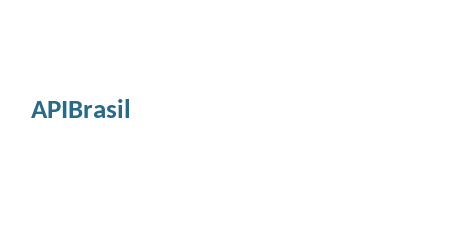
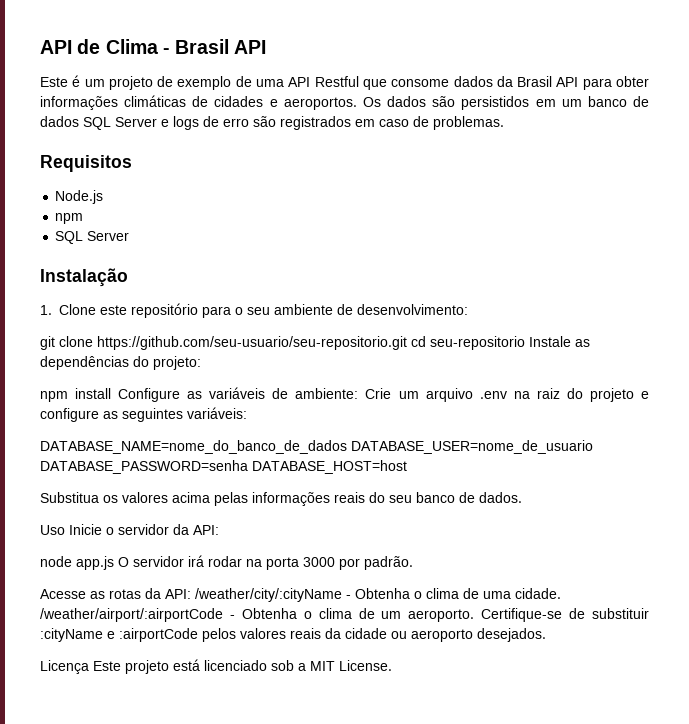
- APIBrasil
+ API de Clima - Brasil API
+ Este é um projeto de exemplo de uma API Restful que consome dados da Brasil API para obter informações climáticas de cidades e aeroportos. Os dados são persistidos em um banco de dados SQL Server e logs de erro são registrados em caso de problemas.
+ Requisitos
+ Node.js
+ npm
+ SQL Server
+ Instalação
+ 1. Clone este repositório para o seu ambiente de desenvolvimento:
+ git clone https://github.com/seu-usuario/seu-repositorio.git cd seu-repositorio Instale as dependências do projeto:
+ npm install Configure as variáveis de ambiente: Crie um arquivo .env na raiz do projeto e configure as seguintes variáveis:
+ DATABASE_NAME=nome_do_banco_de_dados DATABASE_USER=nome_de_usuario DATABASE_PASSWORD=senha DATABASE_HOST=host
+ Substitua os valores acima pelas informações reais do seu banco de dados.
+ Uso Inicie o servidor da API:
+ node app.js O servidor irá rodar na porta 3000 por padrão.
+ Acesse as rotas da API: /weather/city/:cityName - Obtenha o clima de uma cidade. /weather/airport/:airportCode - Obtenha o clima de um aeroporto. Certifique-se de substituir :cityName e :airportCode pelos valores reais da cidade ou aeroporto desejados.
+ Licença Este projeto está licenciado sob a MIT License.

